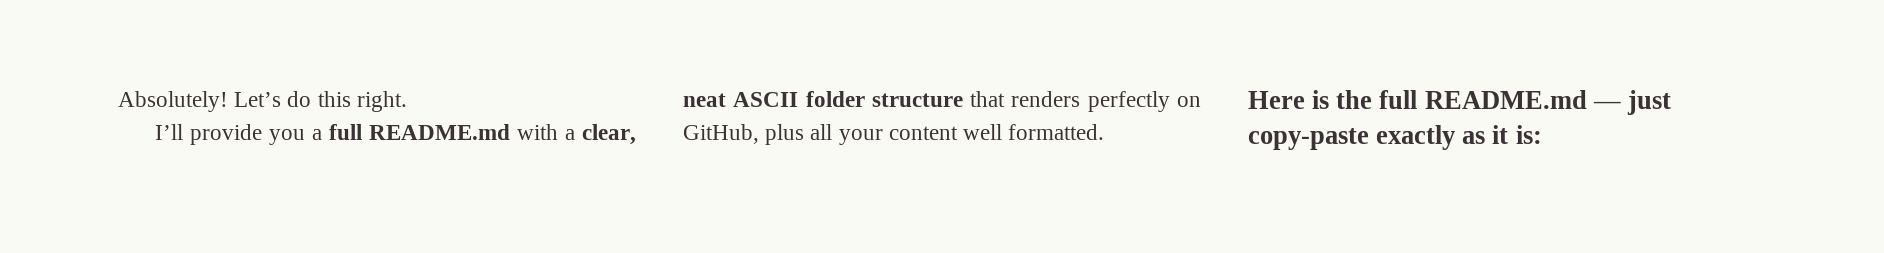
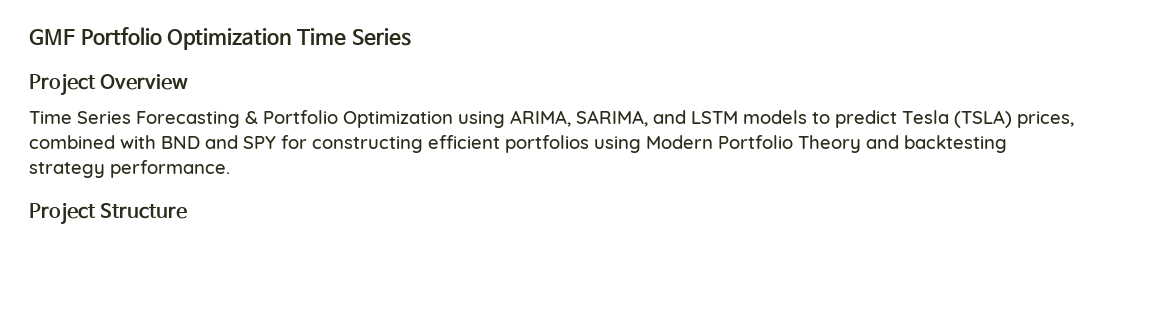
- Absolutely! Let’s do this right.
- I’ll provide you a full README.md with a clear, neat ASCII folder structure that renders perfectly on GitHub, plus all your content well formatted.
- Here is the full README.md — just copy-paste exactly as it is:
+ GMF Portfolio Optimization Time Series
+ Project Overview
+ Time Series Forecasting & Portfolio Optimization using ARIMA, SARIMA, and LSTM models to predict Tesla (TSLA) prices, combined with BND and SPY for constructing efficient portfolios using Modern Portfolio Theory and backtesting strategy performance.
+ Project Structure

